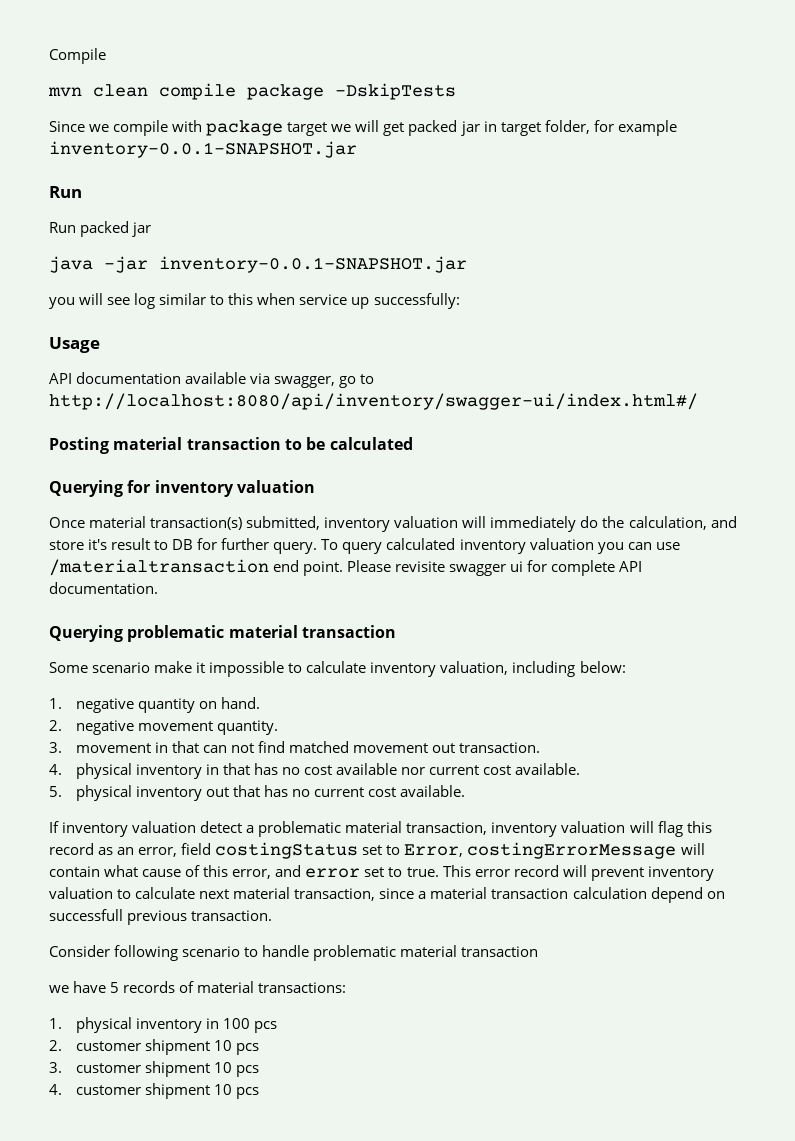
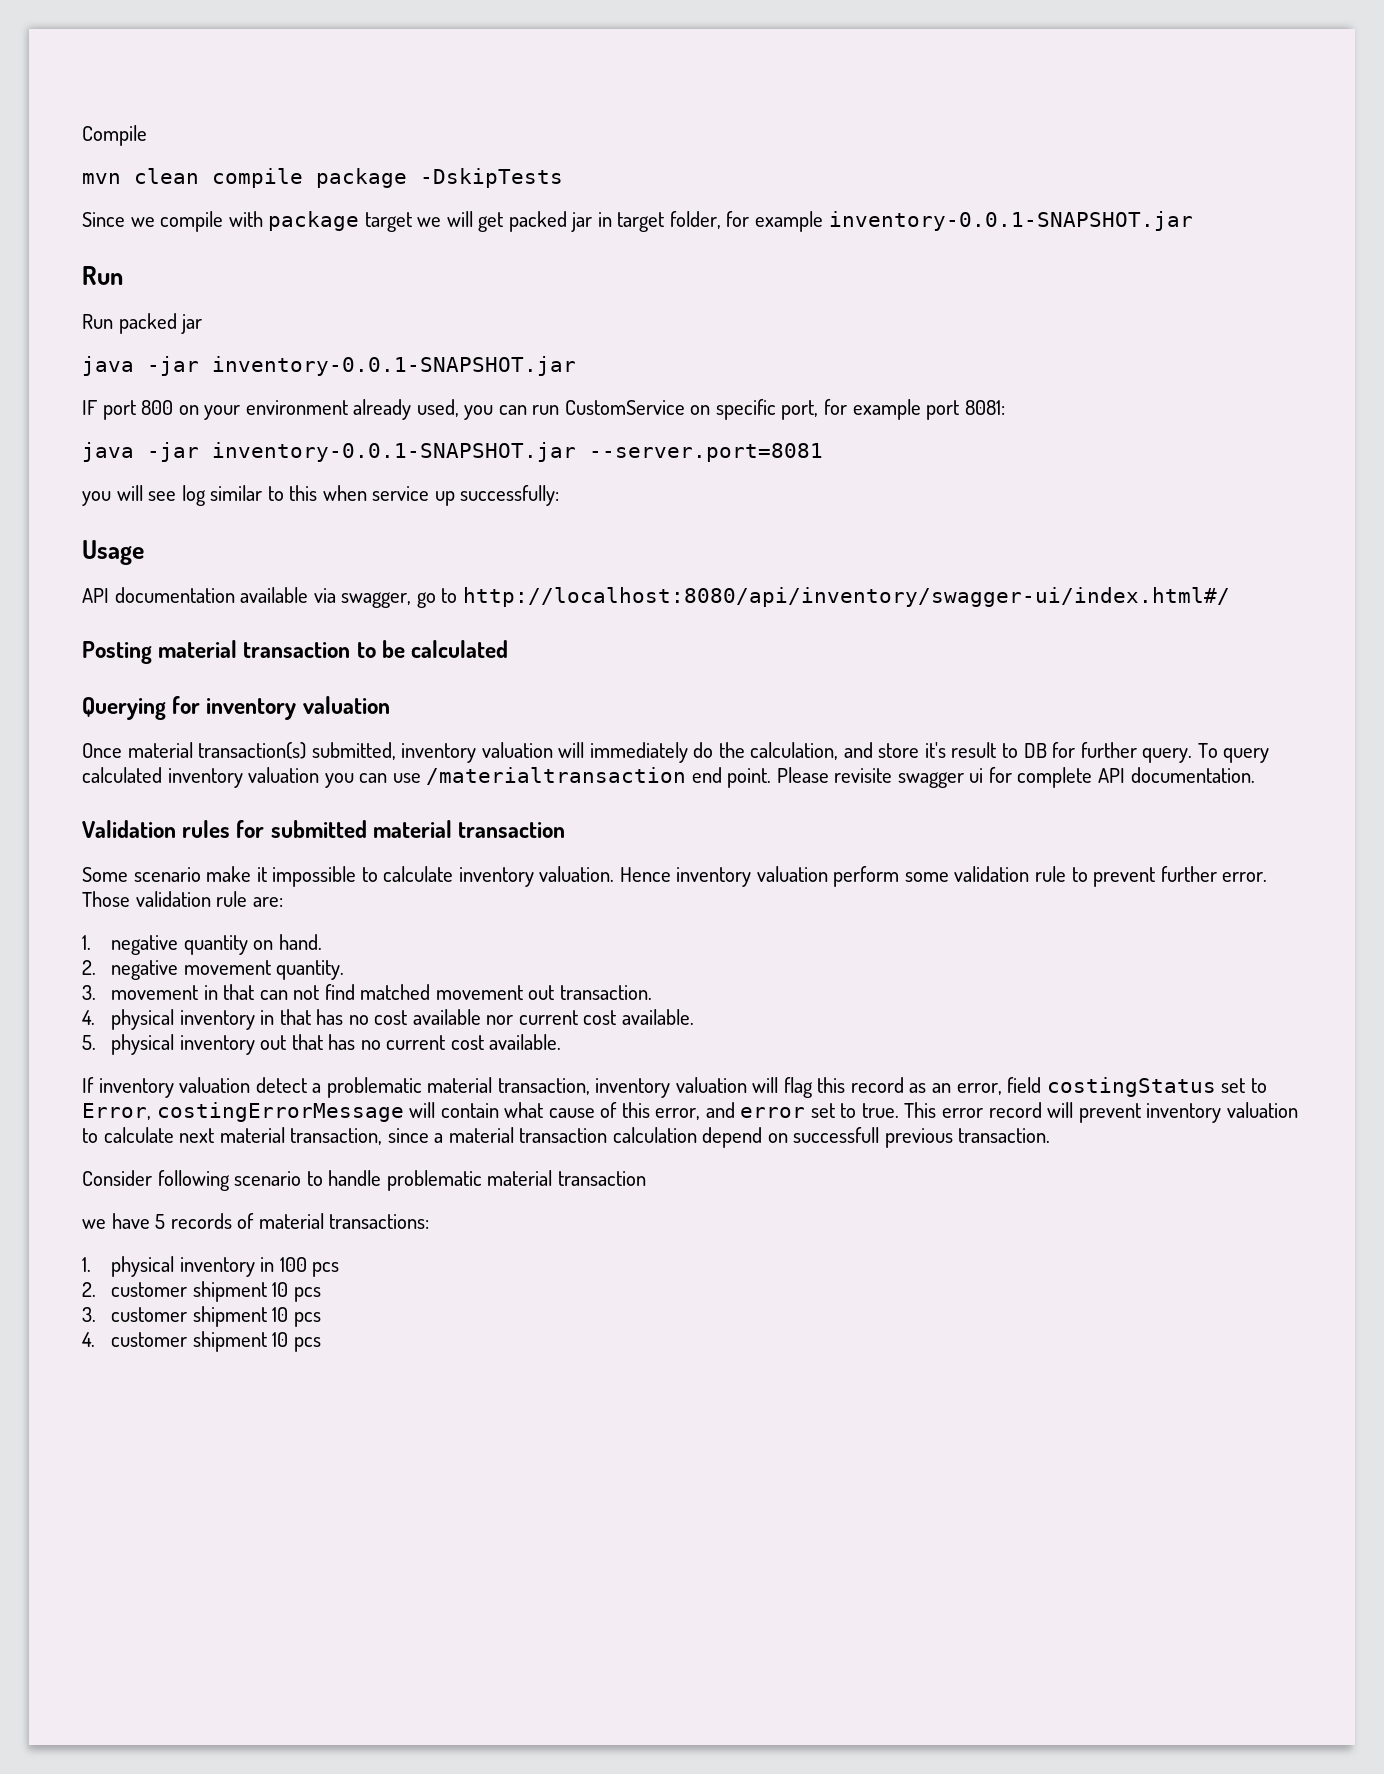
+ IF port 800 on your environment already used, you can run CustomService on specific port, for example port 8081:
+ java -jar inventory-0.0.1-SNAPSHOT.jar --server.port=8081
- Querying problematic material transaction
+ Validation rules for submitted material transaction
- Some scenario make it impossible to calculate inventory valuation, including below:
+ Some scenario make it impossible to calculate inventory valuation. Hence inventory valuation perform some validation rule to prevent further error. Those validation rule are:

